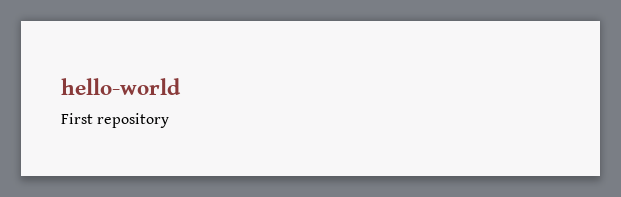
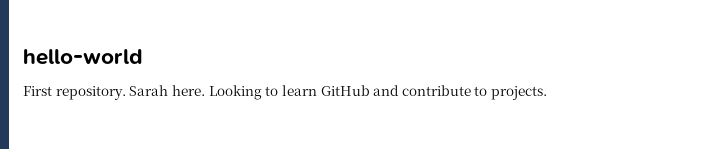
- First repository
+ First repository. Sarah here. Looking to learn GitHub and contribute to projects.

